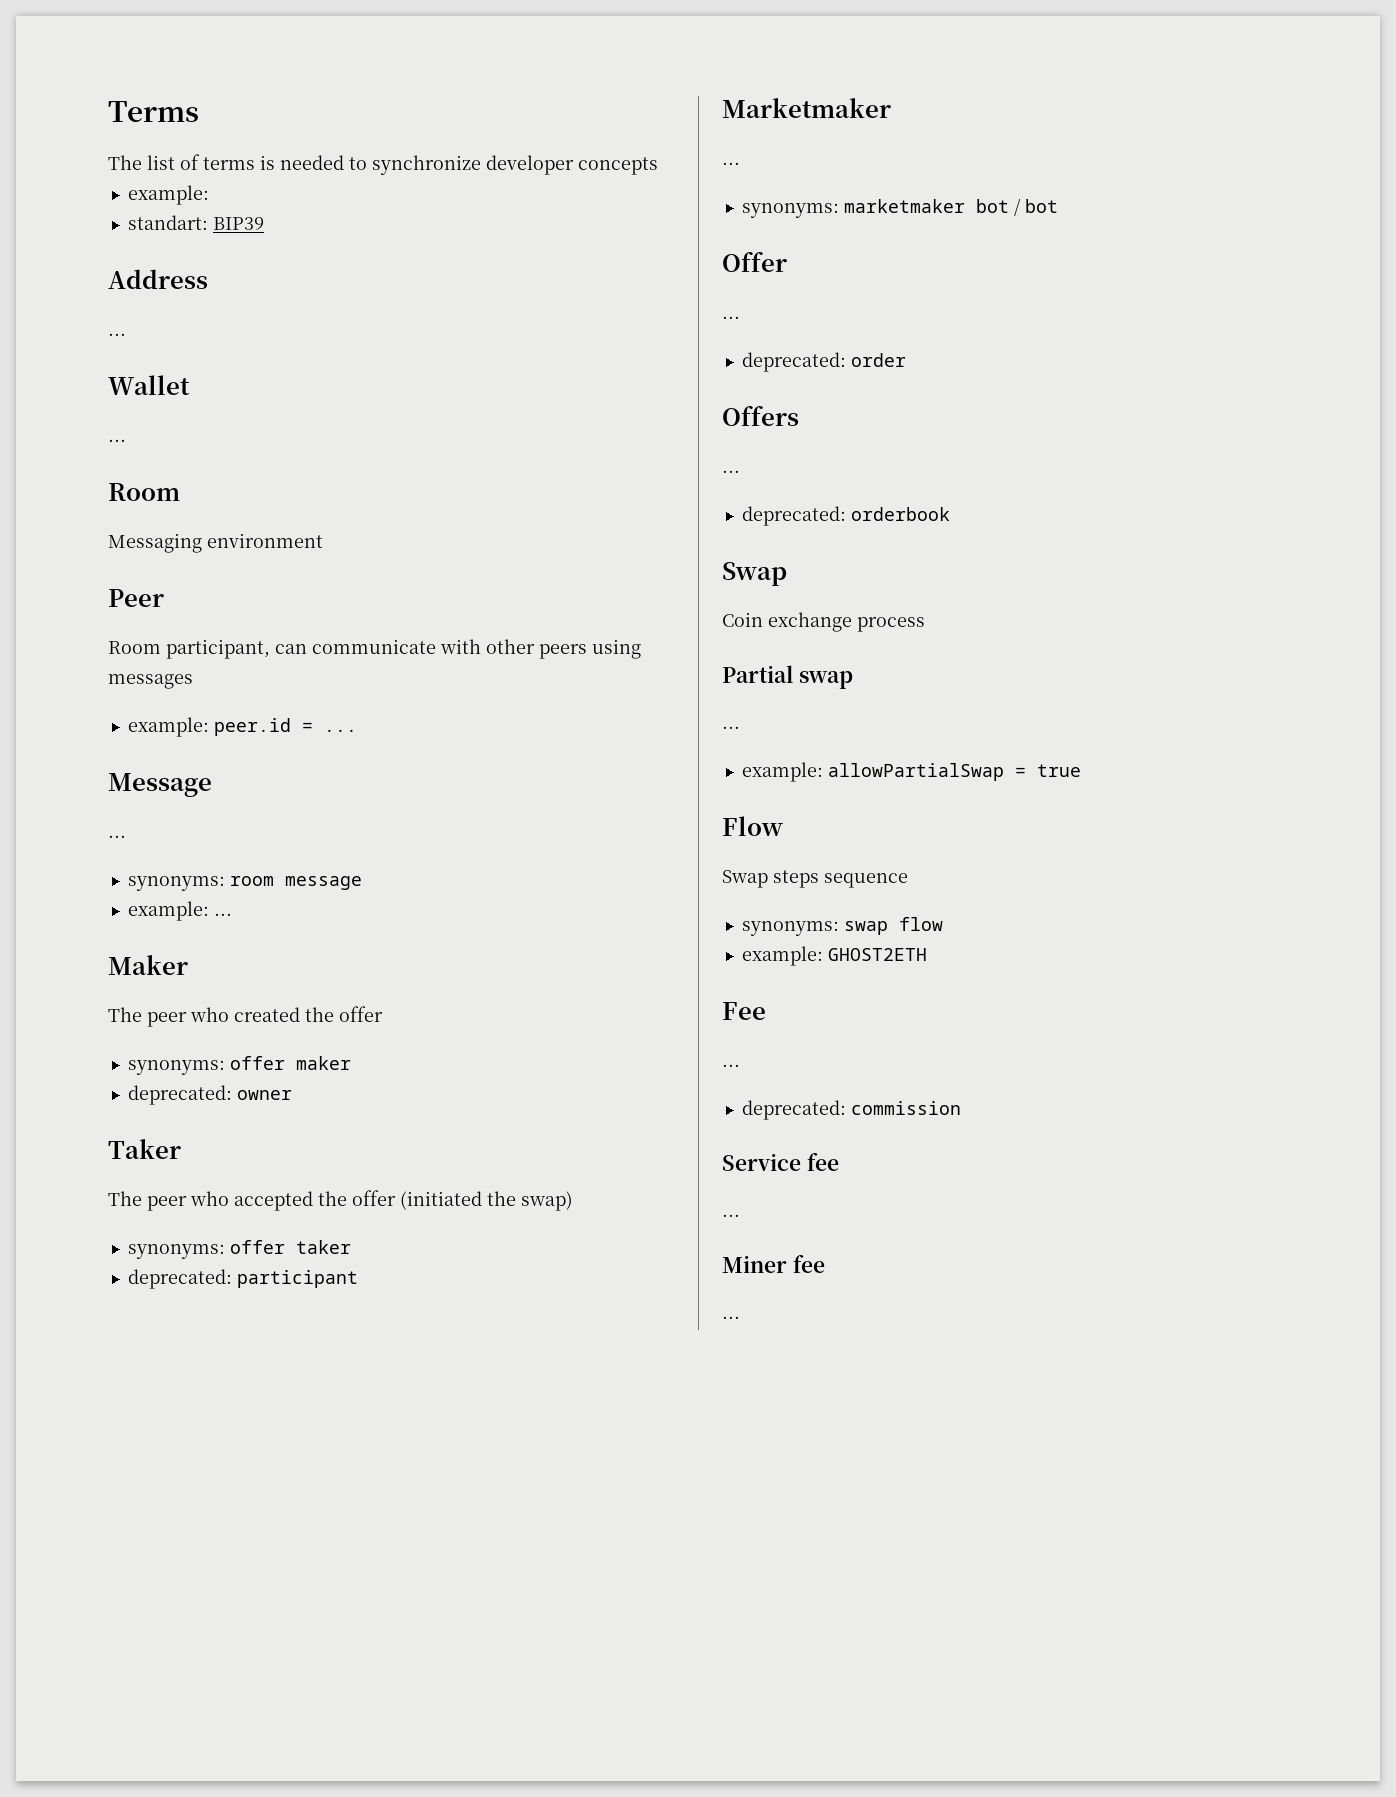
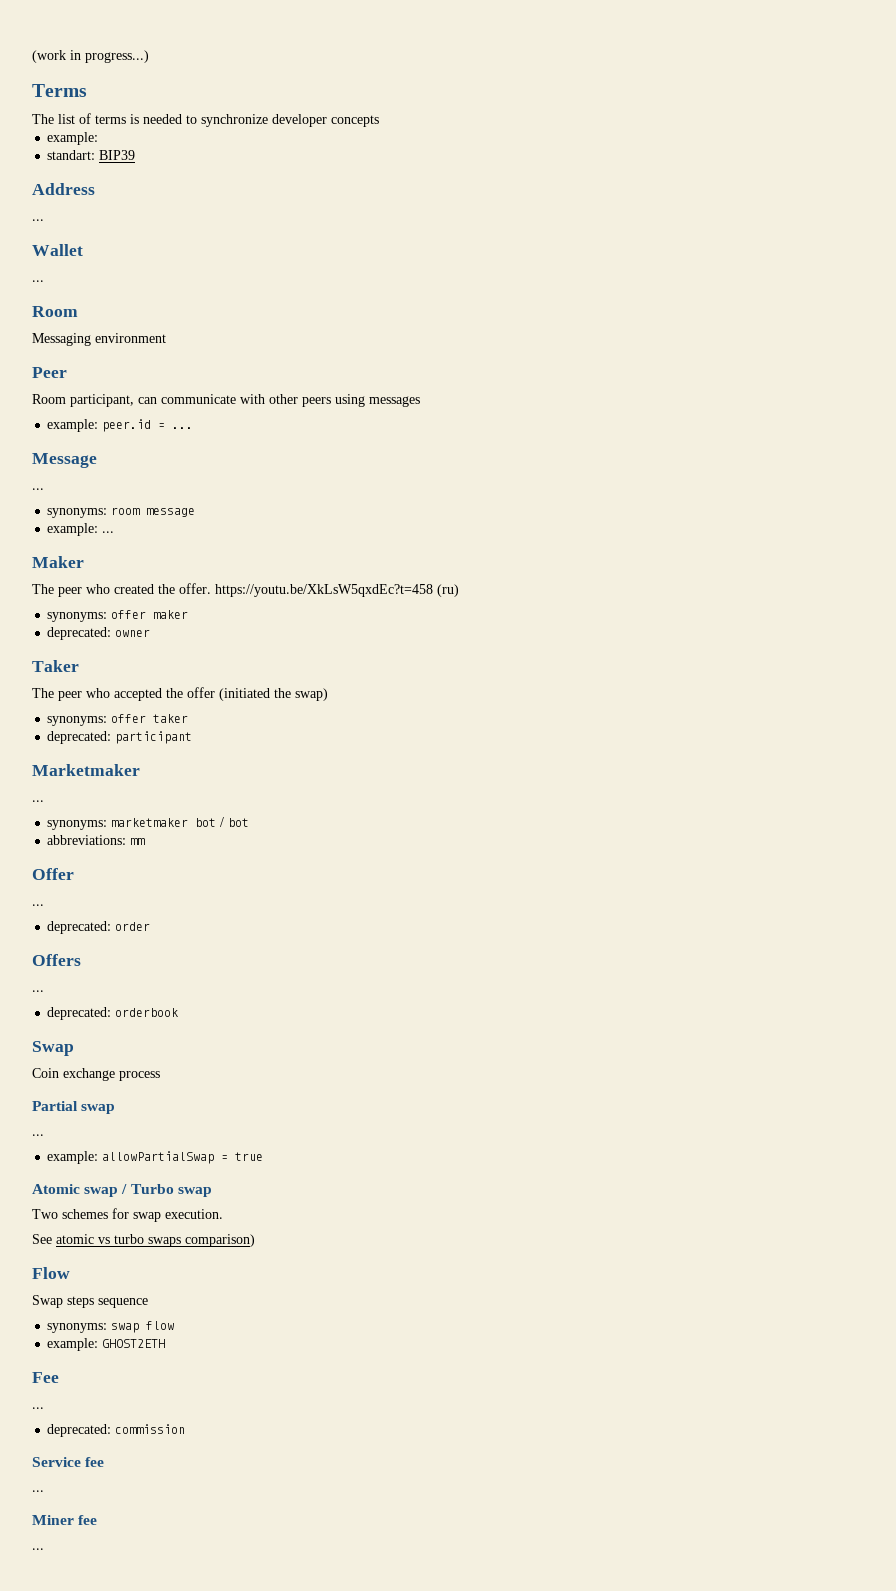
+ (work in progress...)
- The peer who created the offer
+ The peer who created the offer. https://youtu.be/XkLsW5qxdEc?t=458 (ru)
+ abbreviations: mm
+ Atomic swap / Turbo swap
+ Two schemes for swap execution.
+ See atomic vs turbo swaps comparison)

